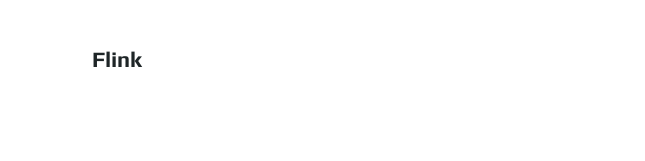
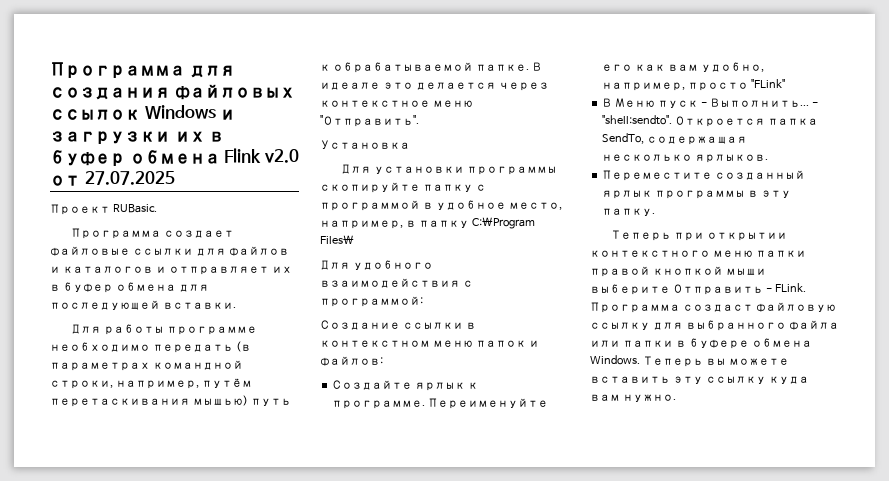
- Flink
+ Программа для создания файловых ссылок Windows и загрузки их в буфер обмена Flink v2.0 от 27.07.2025
+ Проект RUBasic.
+ Программа создает файловые ссылки для файлов и каталогов и отправляет их в буфер обмена для последующей вставки.
+ Для работы программе необходимо передать (в параметрах командной строки, например, путём перетаскивания мышью) путь к обрабатываемой папке. В идеале это делается через контекстное меню "Отправить".
+ Установка
+ Для установки программы скопируйте папку с программой в удобное место, например, в папку C:\Program Files\
+ Для удобного взаимодействия с программой:
+ Создание ссылки в контекстном меню папок и файлов:
+ Создайте ярлык к программе. Переименуйте его как вам удобно, например, просто "FLink"
+ В Меню пуск - Выполнить... - "shell:sendto". Откроется папка SendTo, содержащая несколько ярлыков.
+ Переместите созданный ярлык программы в эту папку.
+ Теперь при открытии контекстного меню папки правой кнопкой мыши выберите Отправить - FLink. Программа создаст файловую ссылку для выбранного файла или папки в буфере обмена Windows. Теперь вы можете вставить эту ссылку куда вам нужно.

